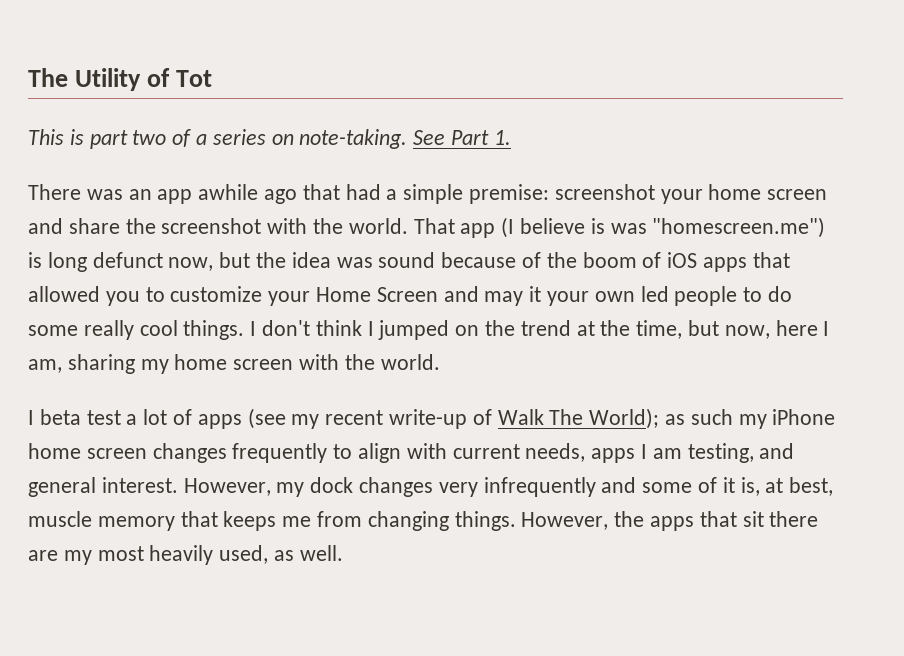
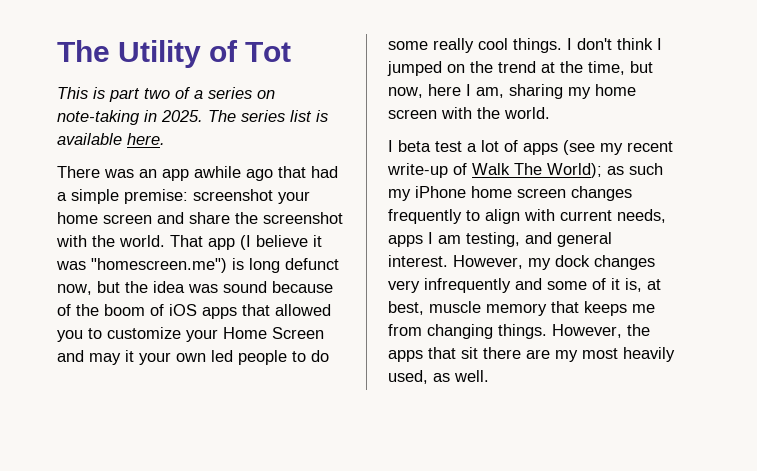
- This is part two of a series on note-taking. See Part 1.
+ This is part two of a series on note-taking in 2025. The series list is available here.
- That app (I believe is was "homescreen.me") is long defunct now, but the idea was sound because of the boom of iOS apps that allowed you to customize your Home Screen and may it your own led people to do some really cool things.
+ That app (I believe it was "homescreen.me") is long defunct now, but the idea was sound because of the boom of iOS apps that allowed you to customize your Home Screen and may it your own led people to do some really cool things.

